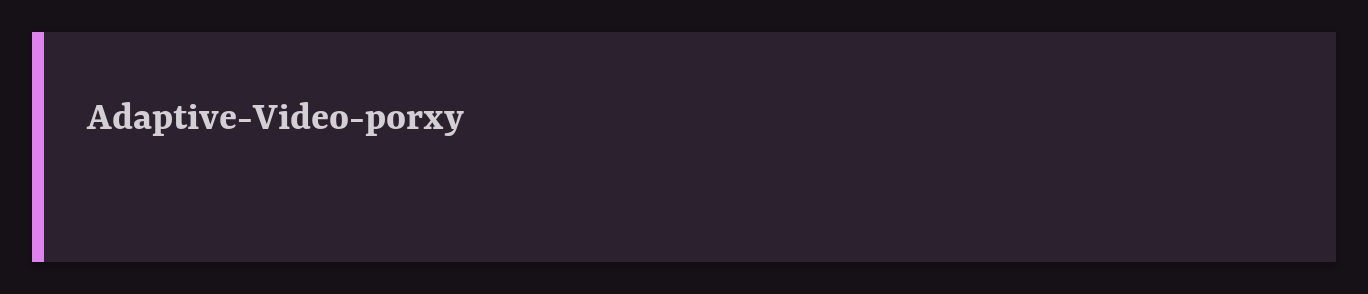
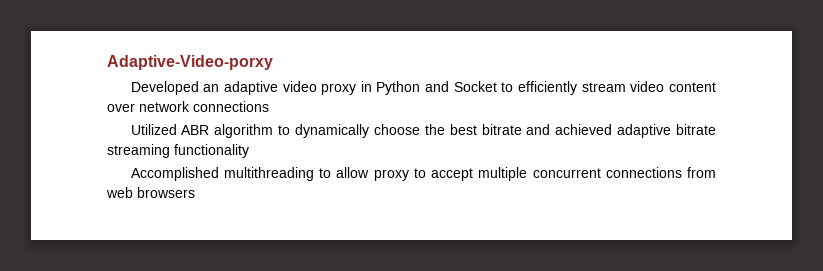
+ Developed an adaptive video proxy in Python and Socket to efficiently stream video content over network connections
+ Utilized ABR algorithm to dynamically choose the best bitrate and achieved adaptive bitrate streaming functionality
+ Accomplished multithreading to allow proxy to accept multiple concurrent connections from web browsers

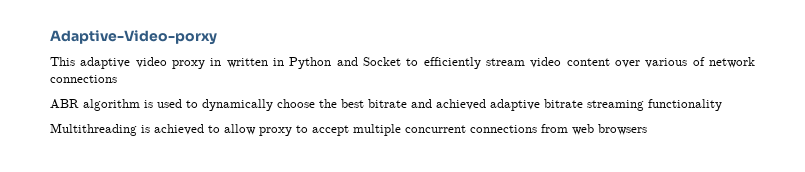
- Developed an adaptive video proxy in Python and Socket to efficiently stream video content over network connections
+ This adaptive video proxy in written in Python and Socket to efficiently stream video content over various of network connections
- Utilized ABR algorithm to dynamically choose the best bitrate and achieved adaptive bitrate streaming functionality
+ ABR algorithm is used to dynamically choose the best bitrate and achieved adaptive bitrate streaming functionality
- Accomplished multithreading to allow proxy to accept multiple concurrent connections from web browsers
+ Multithreading is achieved to allow proxy to accept multiple concurrent connections from web browsers

